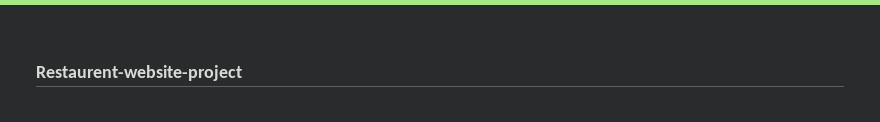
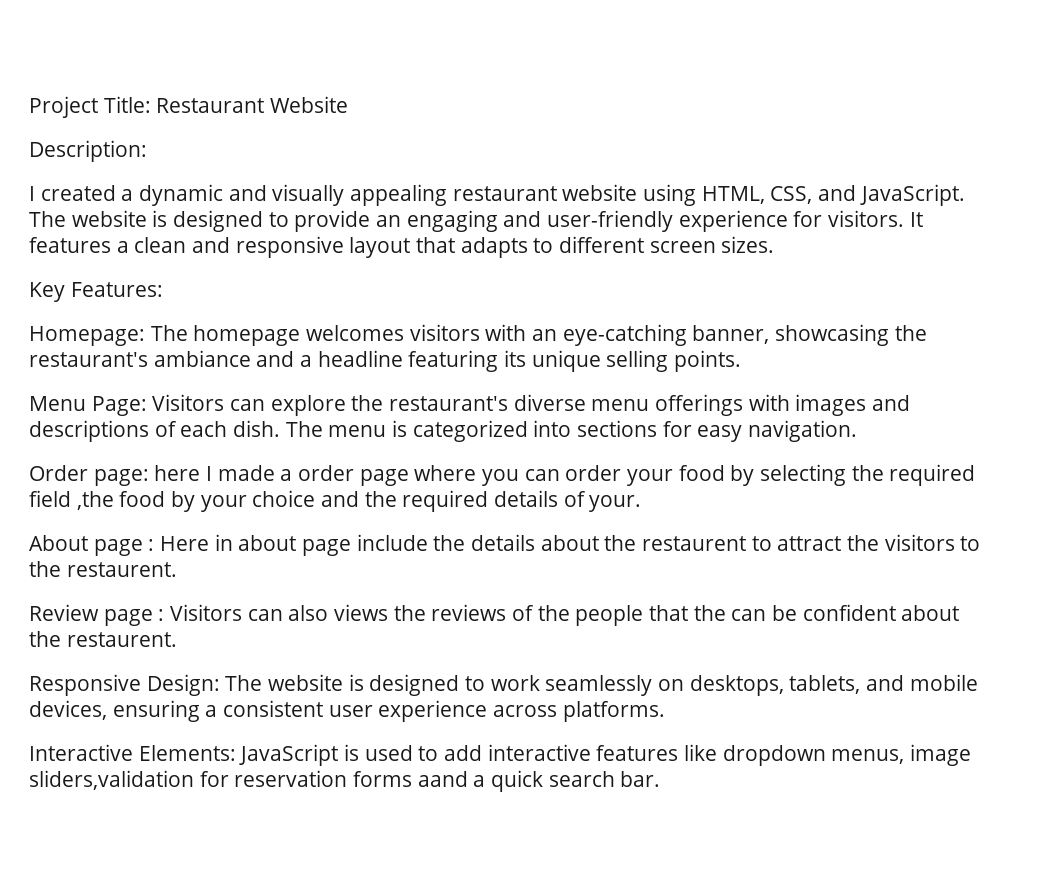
- Restaurent-website-project
+ Project Title: Restaurant Website
+ Description:
+ I created a dynamic and visually appealing restaurant website using HTML, CSS, and JavaScript. The website is designed to provide an engaging and user-friendly experience for visitors. It features a clean and responsive layout that adapts to different screen sizes.
+ Key Features:
+ Homepage: The homepage welcomes visitors with an eye-catching banner, showcasing the restaurant's ambiance and a headline featuring its unique selling points.
+ Menu Page: Visitors can explore the restaurant's diverse menu offerings with images and descriptions of each dish. The menu is categorized into sections for easy navigation.
+ Order page: here I made a order page where you can order your food by selecting the required field ,the food by your choice and the required details of your.
+ About page : Here in about page include the details about the restaurent to attract the visitors to the restaurent.
+ Review page : Visitors can also views the reviews of the people that the can be confident about the restaurent.
+ Responsive Design: The website is designed to work seamlessly on desktops, tablets, and mobile devices, ensuring a consistent user experience across platforms.
+ Interactive Elements: JavaScript is used to add interactive features like dropdown menus, image sliders,validation for reservation forms aand a quick search bar.

